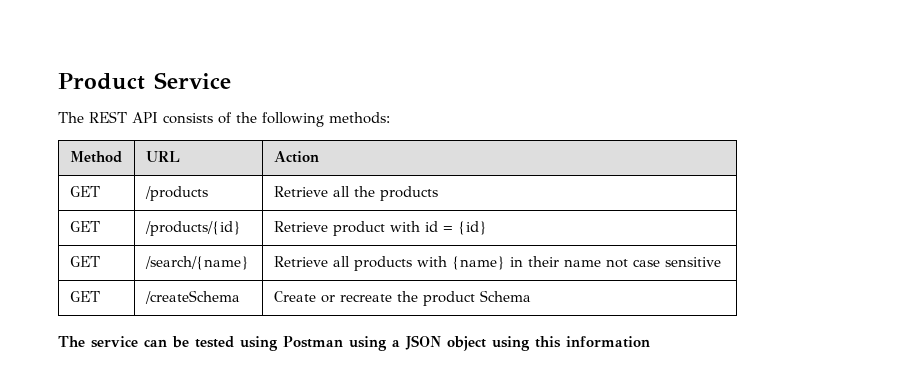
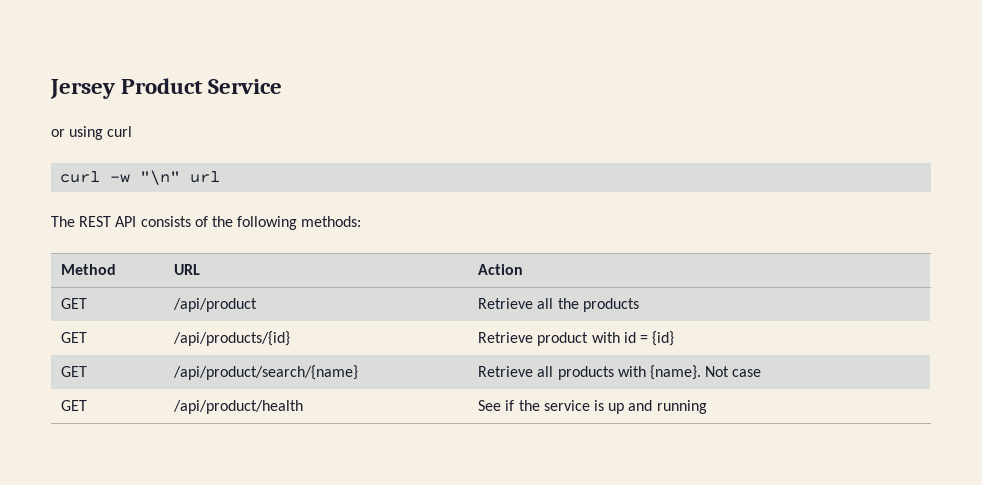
- Product Service
+ Jersey Product Service
+ or using curl
+ curl -w "\n" url
- GET | /products | Retrieve all the products
+ GET | /api/product | Retrieve all the products
- GET | /products/{id} | Retrieve product with id = {id}
+ GET | /api/products/{id} | Retrieve product with id = {id}
- GET | /search/{name} | Retrieve all products with {name} in their name not case sensitive
- GET | /createSchema | Create or recreate the product Schema
- The service can be tested using Postman using a JSON object using this information
+ GET | /api/product/search/{name} | Retrieve all products with {name}. Not case
+ GET | /api/product/health | See if the service is up and running

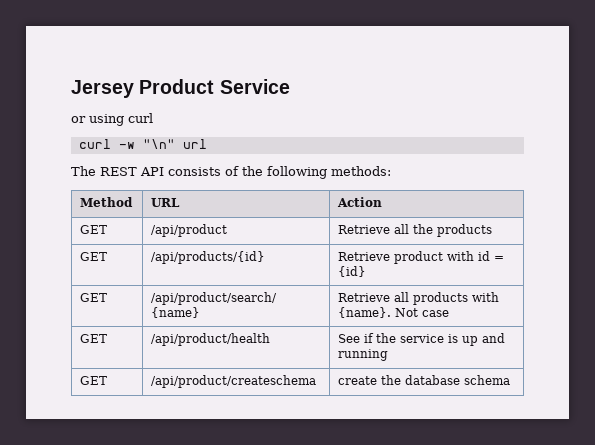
+ GET | /api/product/createschema | create the database schema

